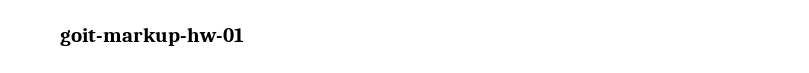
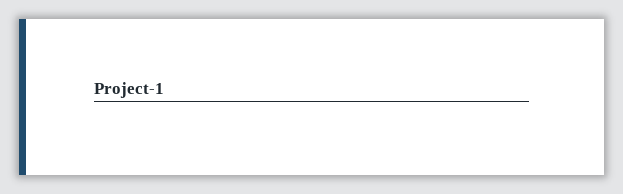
- goit-markup-hw-01
+ Project-1

